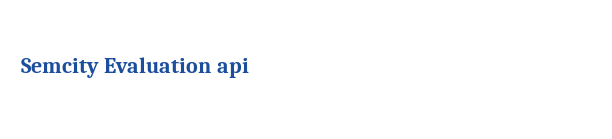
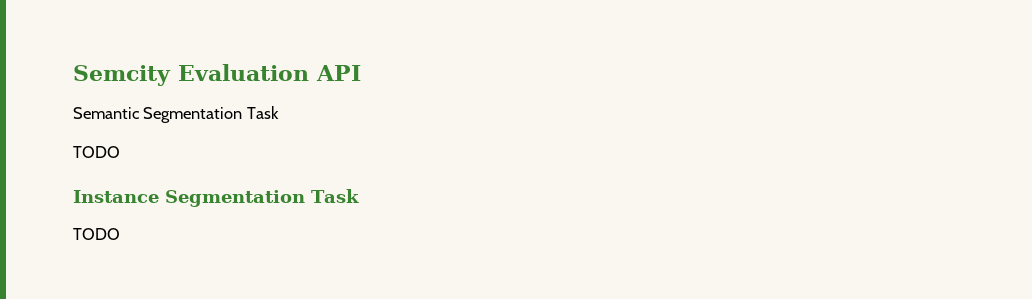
- Semcity Evaluation api
+ Semcity Evaluation API
+ Semantic Segmentation Task
+ TODO
+ Instance Segmentation Task
+ TODO

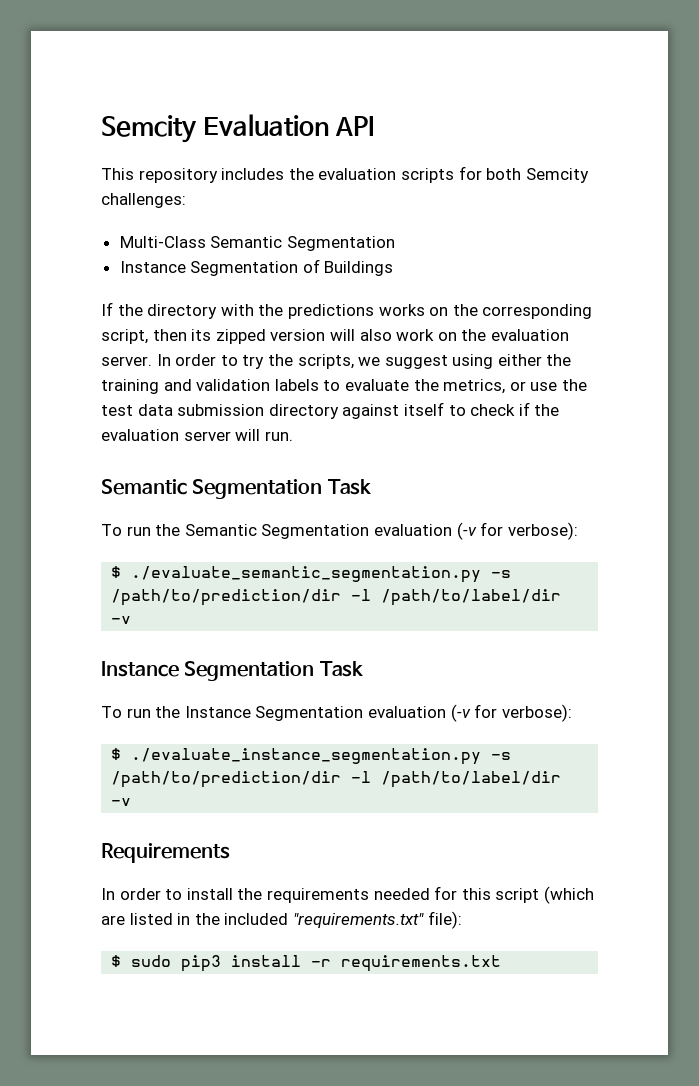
+ This repository includes the evaluation scripts for both Semcity challenges:
+ Multi-Class Semantic Segmentation
+ Instance Segmentation of Buildings
+ If the directory with the predictions works on the corresponding script, then its zipped version will also work on the evaluation server. In order to try the scripts, we suggest using either the training and validation labels to evaluate the metrics, or use the test data submission directory against itself to check if the evaluation server will run.
  Semantic Segmentation Task
- TODO
+ To run the Semantic Segmentation evaluation (-v for verbose):
+ $ ./evaluate_semantic_segmentation.py -s /path/to/prediction/dir -l /path/to/label/dir -v
  Instance Segmentation Task
- TODO
+ To run the Instance Segmentation evaluation (-v for verbose):
+ $ ./evaluate_instance_segmentation.py -s /path/to/prediction/dir -l /path/to/label/dir -v
+ Requirements
+ In order to install the requirements needed for this script (which are listed in the included "requirements.txt" file):
+ $ sudo pip3 install -r requirements.txt

